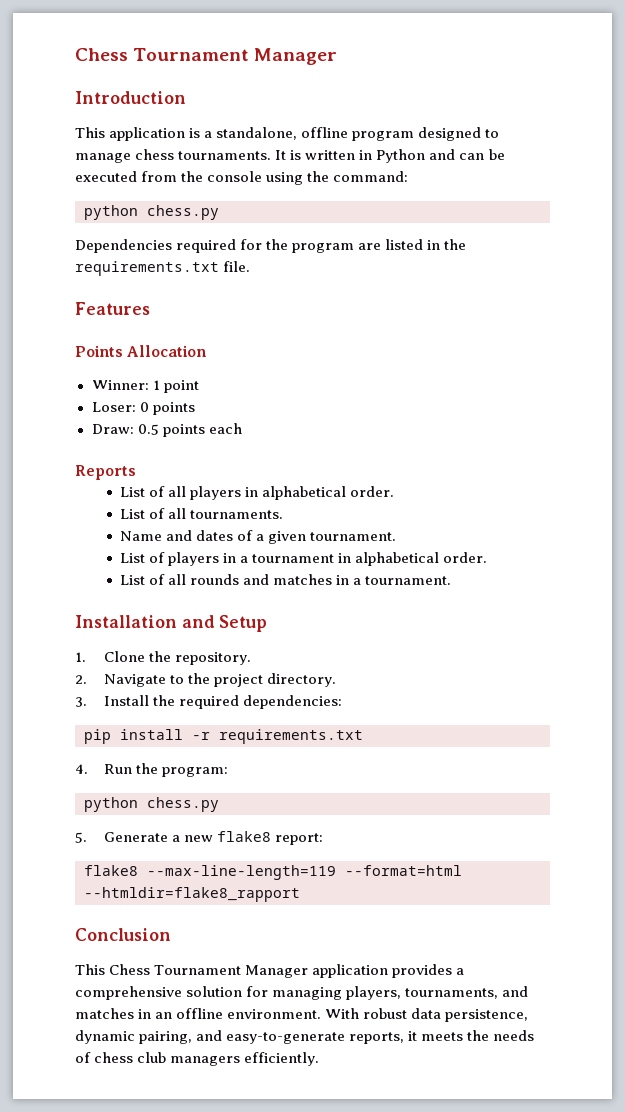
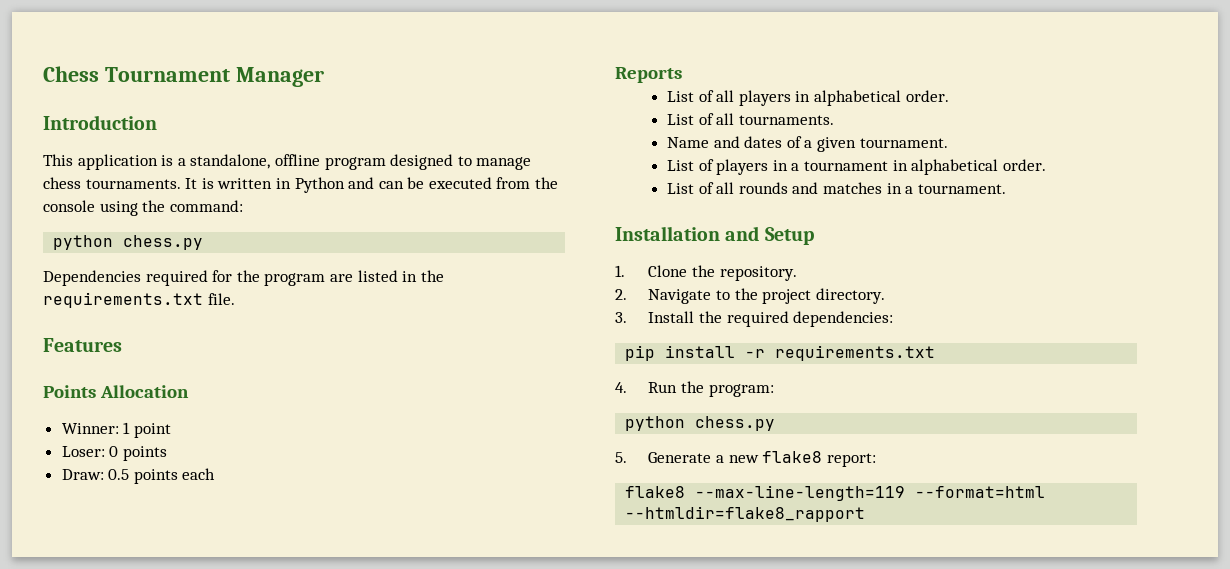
- Conclusion
- This Chess Tournament Manager application provides a comprehensive solution for managing players, tournaments, and matches in an offline environment. With robust data persistence, dynamic pairing, and easy-to-generate reports, it meets the needs of chess club managers efficiently.

